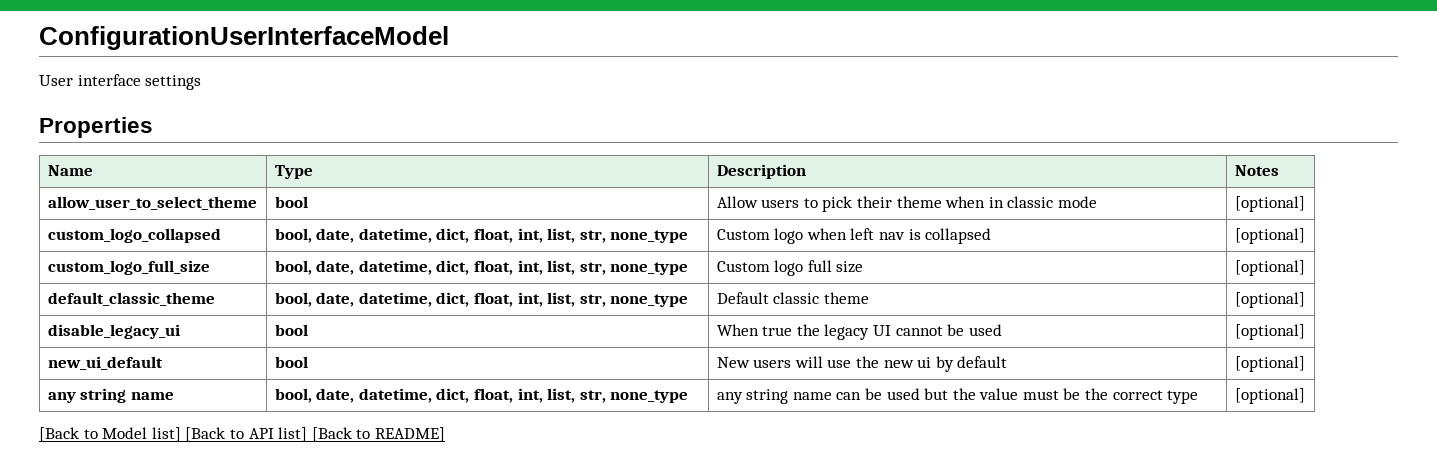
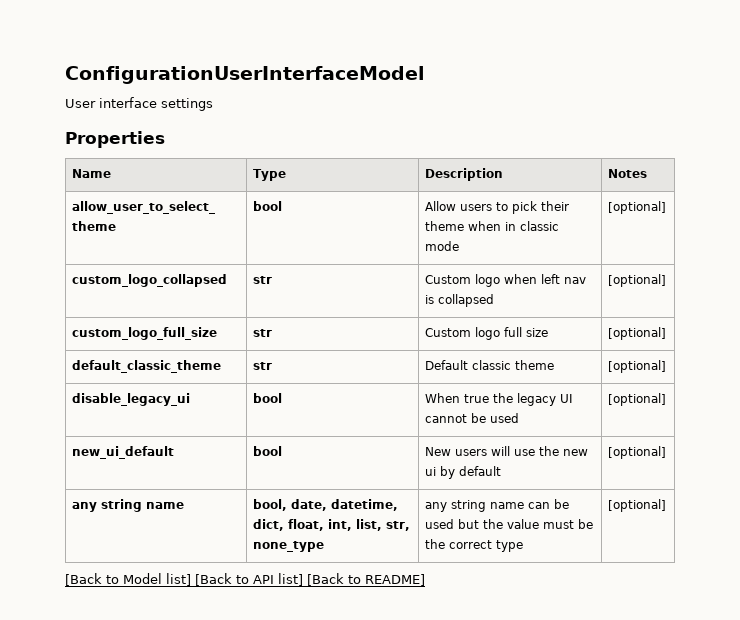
- custom_logo_collapsed | bool, date, datetime, dict, float, int, list, str, none_type | Custom logo when left nav is collapsed | [optional]
+ custom_logo_collapsed | str | Custom logo when left nav is collapsed | [optional]
- custom_logo_full_size | bool, date, datetime, dict, float, int, list, str, none_type | Custom logo full size | [optional]
+ custom_logo_full_size | str | Custom logo full size | [optional]
- default_classic_theme | bool, date, datetime, dict, float, int, list, str, none_type | Default classic theme | [optional]
+ default_classic_theme | str | Default classic theme | [optional]

